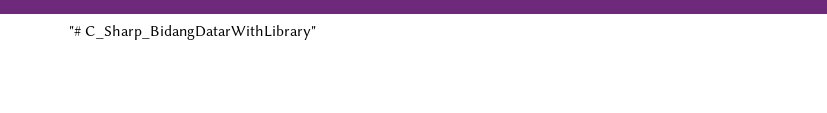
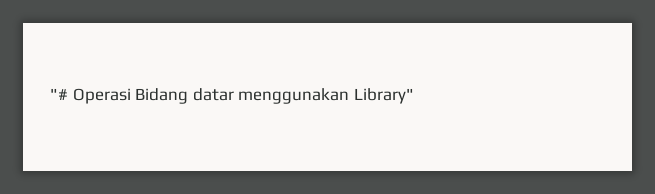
- "# C_Sharp_BidangDatarWithLibrary"
+ "# Operasi Bidang datar menggunakan Library"

